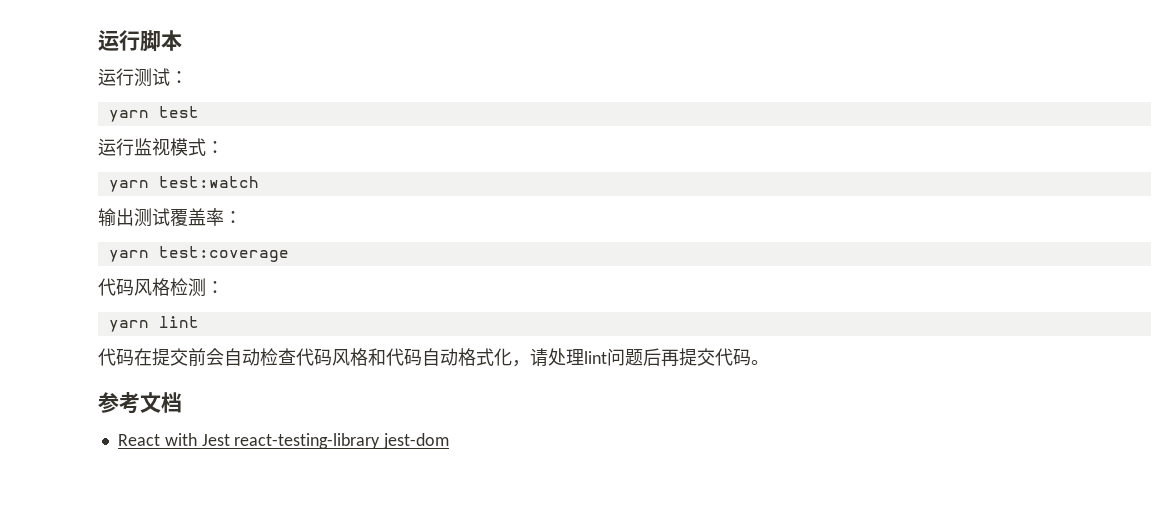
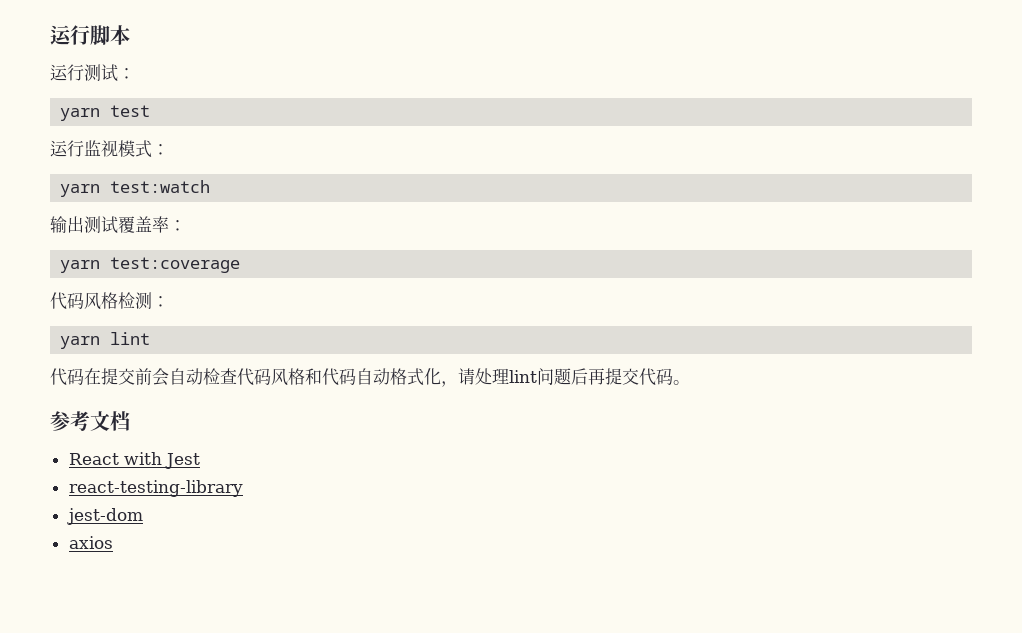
- React with Jest react-testing-library jest-dom
+ React with Jest
+ react-testing-library
+ jest-dom
+ axios

